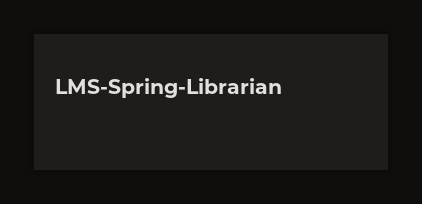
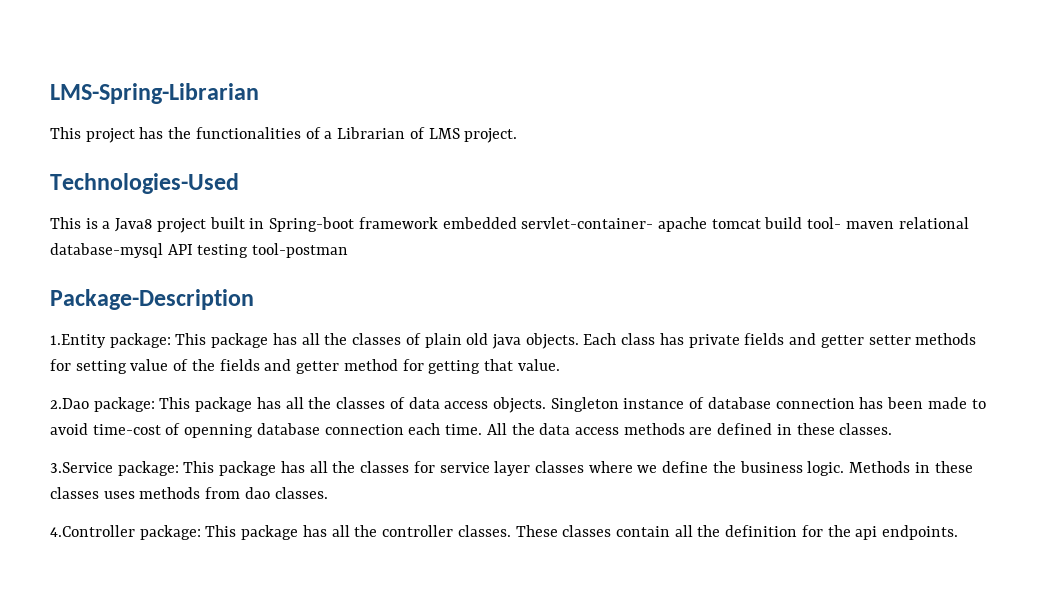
+ This project has the functionalities of a Librarian of LMS project.
+ Technologies-Used
+ This is a Java8 project built in Spring-boot framework embedded servlet-container- apache tomcat build tool- maven relational database-mysql API testing tool-postman
+ Package-Description
+ 1.Entity package: This package has all the classes of plain old java objects. Each class has private fields and getter setter methods for setting value of the fields and getter method for getting that value.
+ 2.Dao package: This package has all the classes of data access objects. Singleton instance of database connection has been made to avoid time-cost of openning database connection each time. All the data access methods are defined in these classes.
+ 3.Service package: This package has all the classes for service layer classes where we define the business logic. Methods in these classes uses methods from dao classes.
+ 4.Controller package: This package has all the controller classes. These classes contain all the definition for the api endpoints.

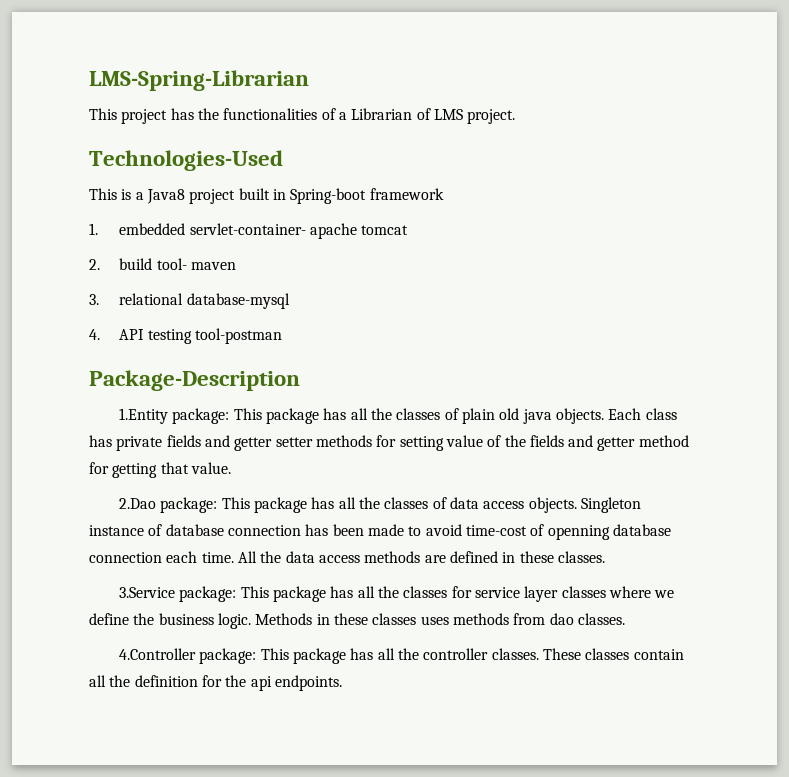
- This is a Java8 project built in Spring-boot framework embedded servlet-container- apache tomcat build tool- maven relational database-mysql API testing tool-postman
+ This is a Java8 project built in Spring-boot framework
+ 1. embedded servlet-container- apache tomcat
+ 2. build tool- maven
+ 3. relational database-mysql
+ 4. API testing tool-postman

